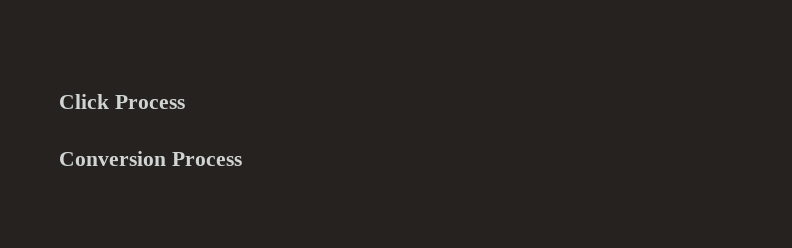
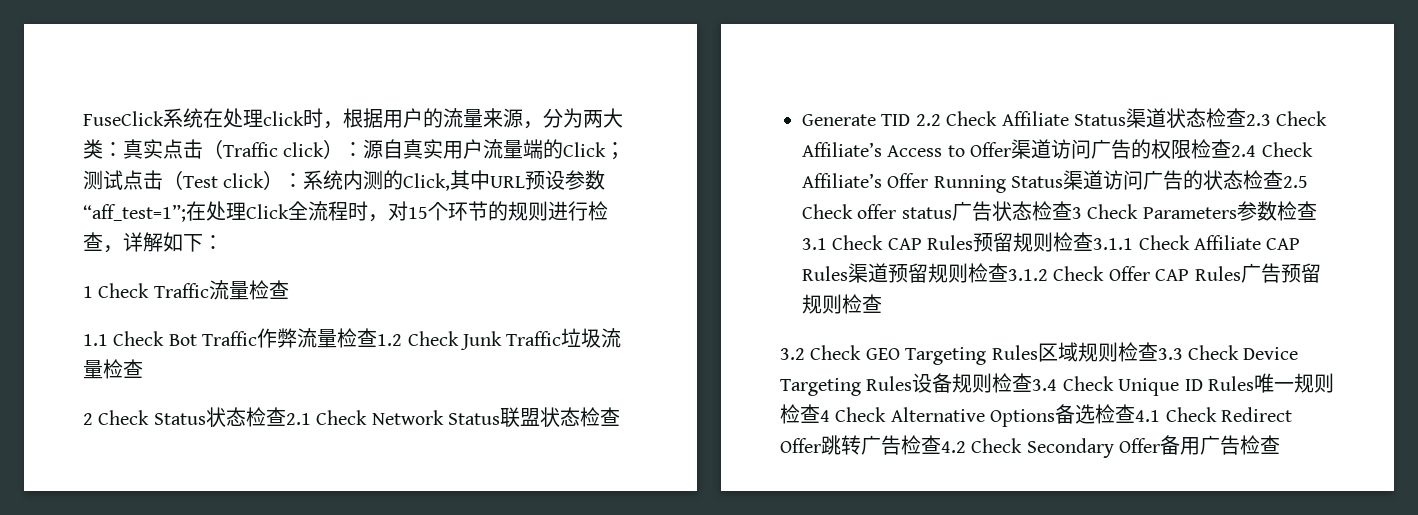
- Click Process
- Conversion Process
+ FuseClick系统在处理click时，根据用户的流量来源，分为两大类：真实点击（Traffic click）：源自真实用户流量端的Click；测试点击（Test click）：系统内测的Click,其中URL预设参数“aff_test=1”;在处理Click全流程时，对15个环节的规则进行检查，详解如下：
+ 1 Check Traffic流量检查
+ 1.1 Check Bot Traffic作弊流量检查1.2 Check Junk Traffic垃圾流量检查
+ 2 Check Status状态检查2.1 Check Network Status联盟状态检查
+ Generate TID 2.2 Check Affiliate Status渠道状态检查2.3 Check Affiliate’s Access to Offer渠道访问广告的权限检查2.4 Check Affiliate’s Offer Running Status渠道访问广告的状态检查2.5 Check offer status广告状态检查3 Check Parameters参数检查3.1 Check CAP Rules预留规则检查3.1.1 Check Affiliate CAP Rules渠道预留规则检查3.1.2 Check Offer CAP Rules广告预留规则检查
+ 3.2 Check GEO Targeting Rules区域规则检查3.3 Check Device Targeting Rules设备规则检查3.4 Check Unique ID Rules唯一规则检查4 Check Alternative Options备选检查4.1 Check Redirect Offer跳转广告检查4.2 Check Secondary Offer备用广告检查

